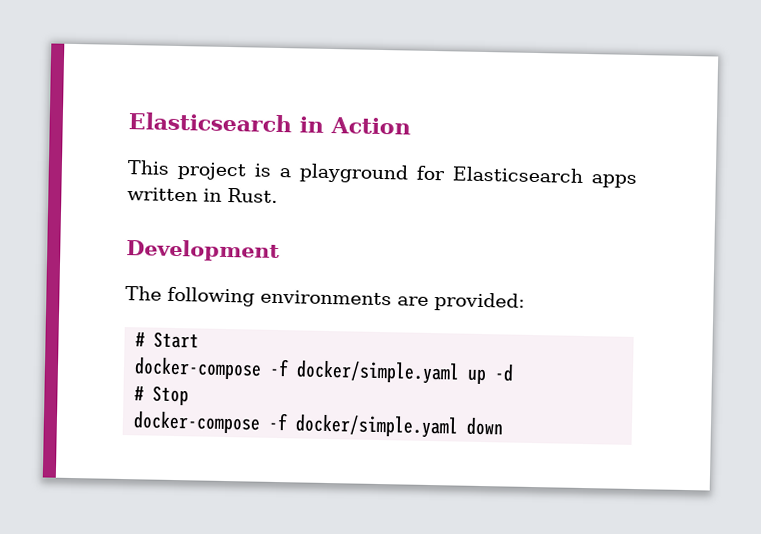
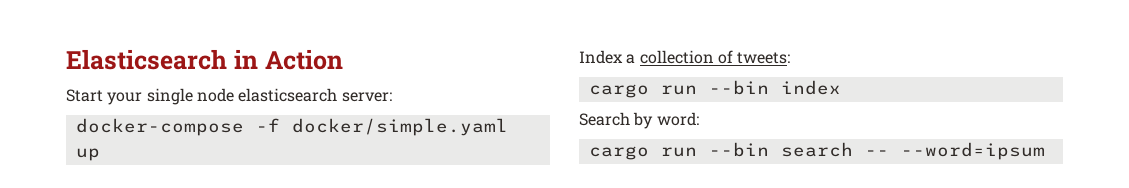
- This project is a playground for Elasticsearch apps written in Rust.
- Development
- The following environments are provided:
- # Start
- docker-compose -f docker/simple.yaml up -d
- # Stop
- docker-compose -f docker/simple.yaml down
+ Start your single node elasticsearch server:
+ docker-compose -f docker/simple.yaml up
+ Index a collection of tweets:
+ cargo run --bin index
+ Search by word:
+ cargo run --bin search -- --word=ipsum

